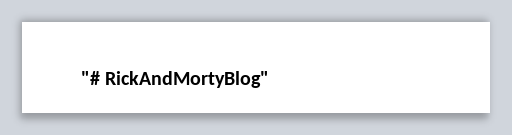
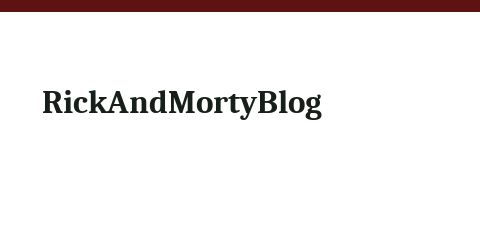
- "# RickAndMortyBlog"
+ RickAndMortyBlog

